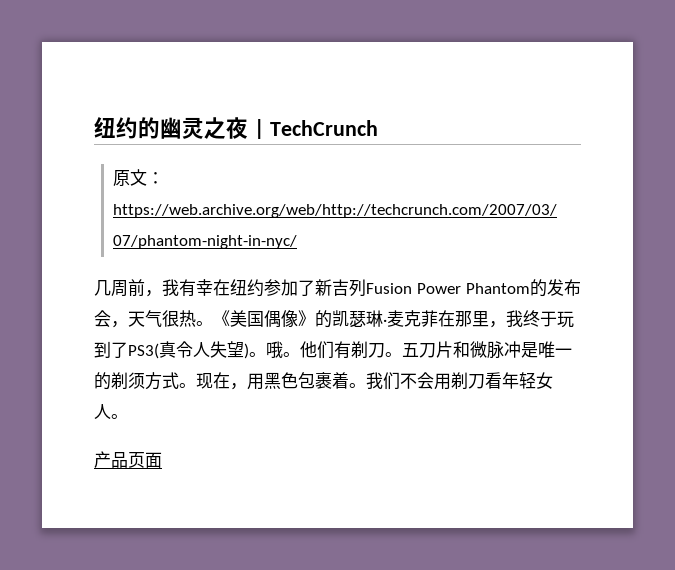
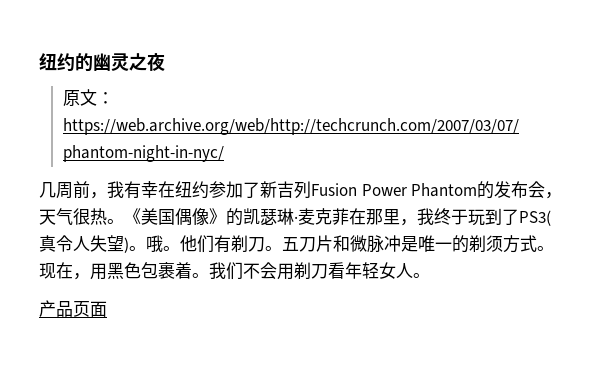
- 纽约的幽灵之夜 | TechCrunch
+ 纽约的幽灵之夜

